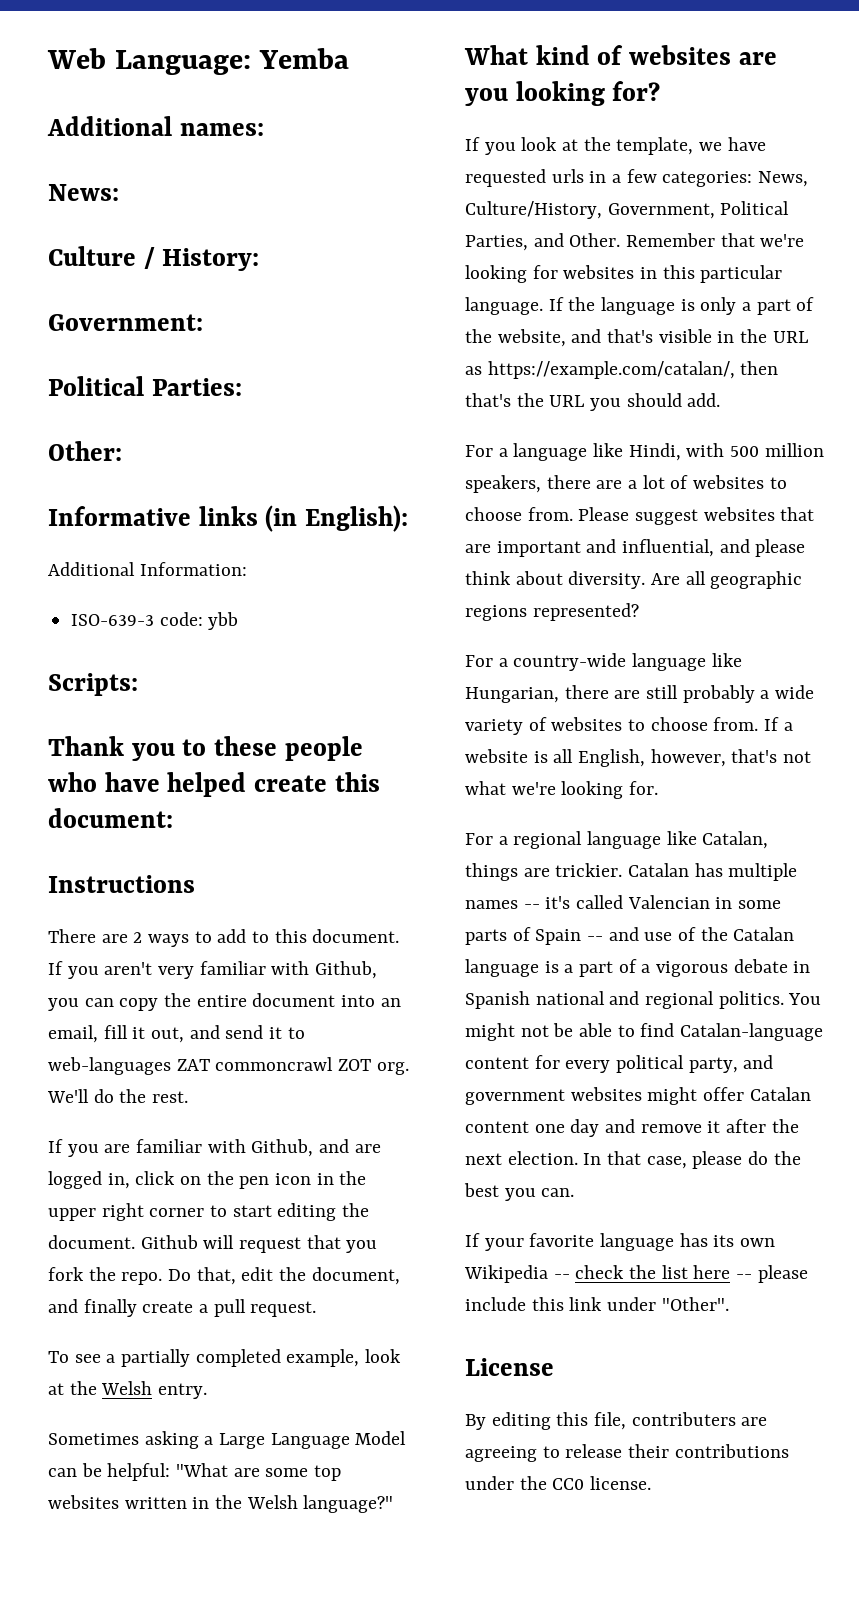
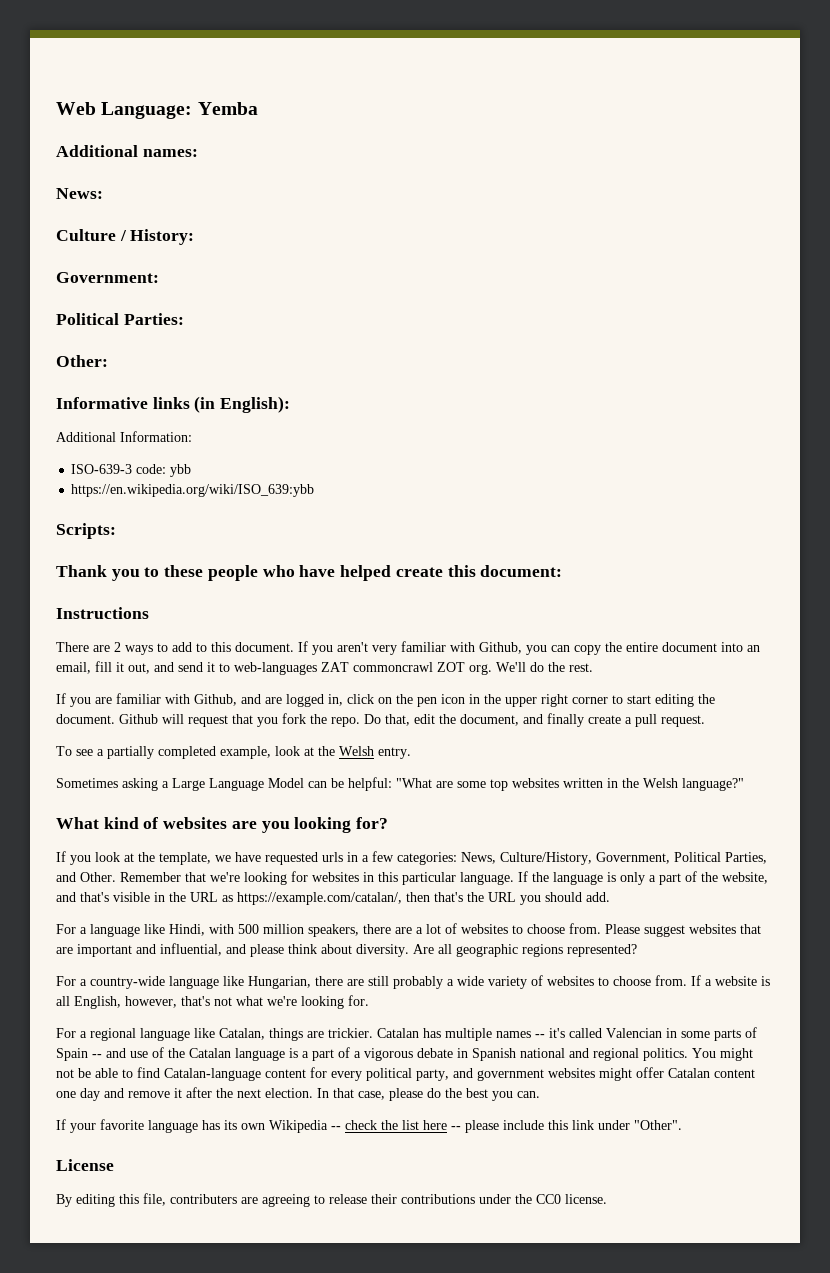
+ https://en.wikipedia.org/wiki/ISO_639:ybb

